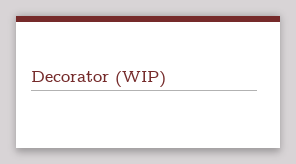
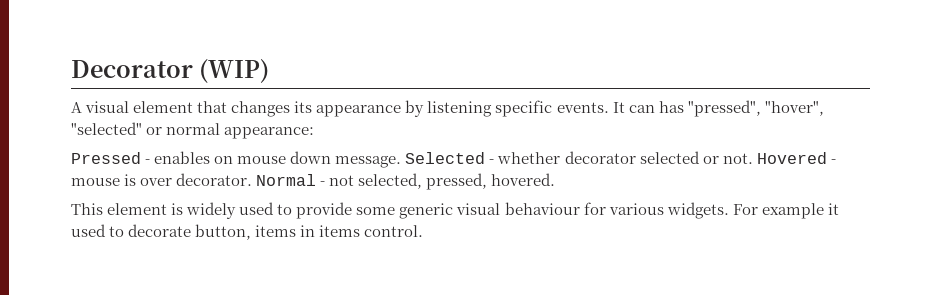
+ A visual element that changes its appearance by listening specific events. It can has "pressed", "hover", "selected" or normal appearance:
+ Pressed - enables on mouse down message. Selected - whether decorator selected or not. Hovered - mouse is over decorator. Normal - not selected, pressed, hovered.
+ This element is widely used to provide some generic visual behaviour for various widgets. For example it used to decorate button, items in items control.

